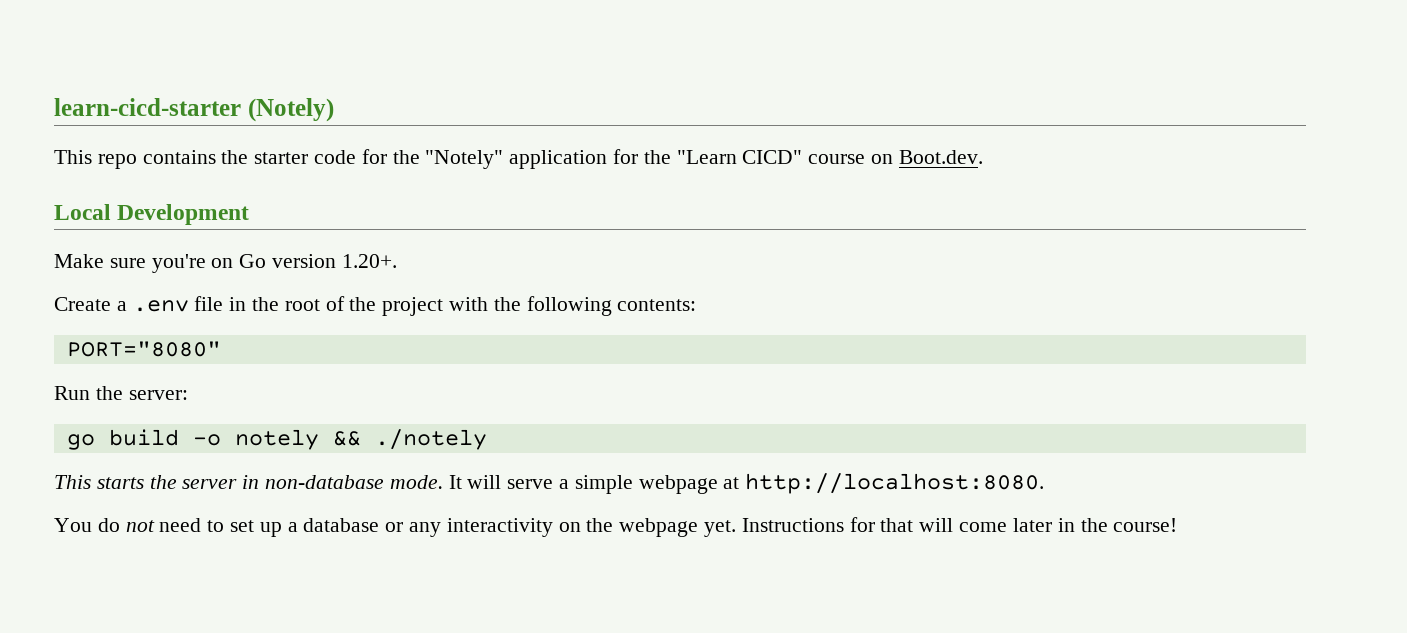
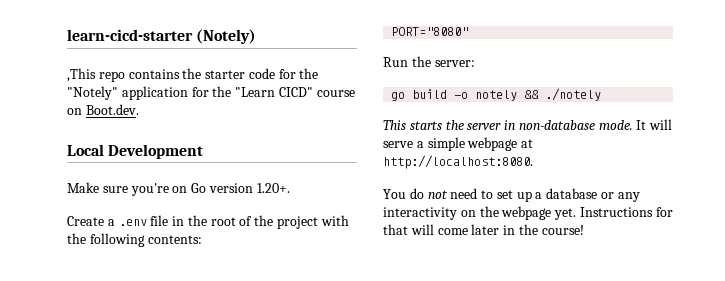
- This repo contains the starter code for the "Notely" application for the "Learn CICD" course on Boot.dev.
+ ,This repo contains the starter code for the "Notely" application for the "Learn CICD" course on Boot.dev.

